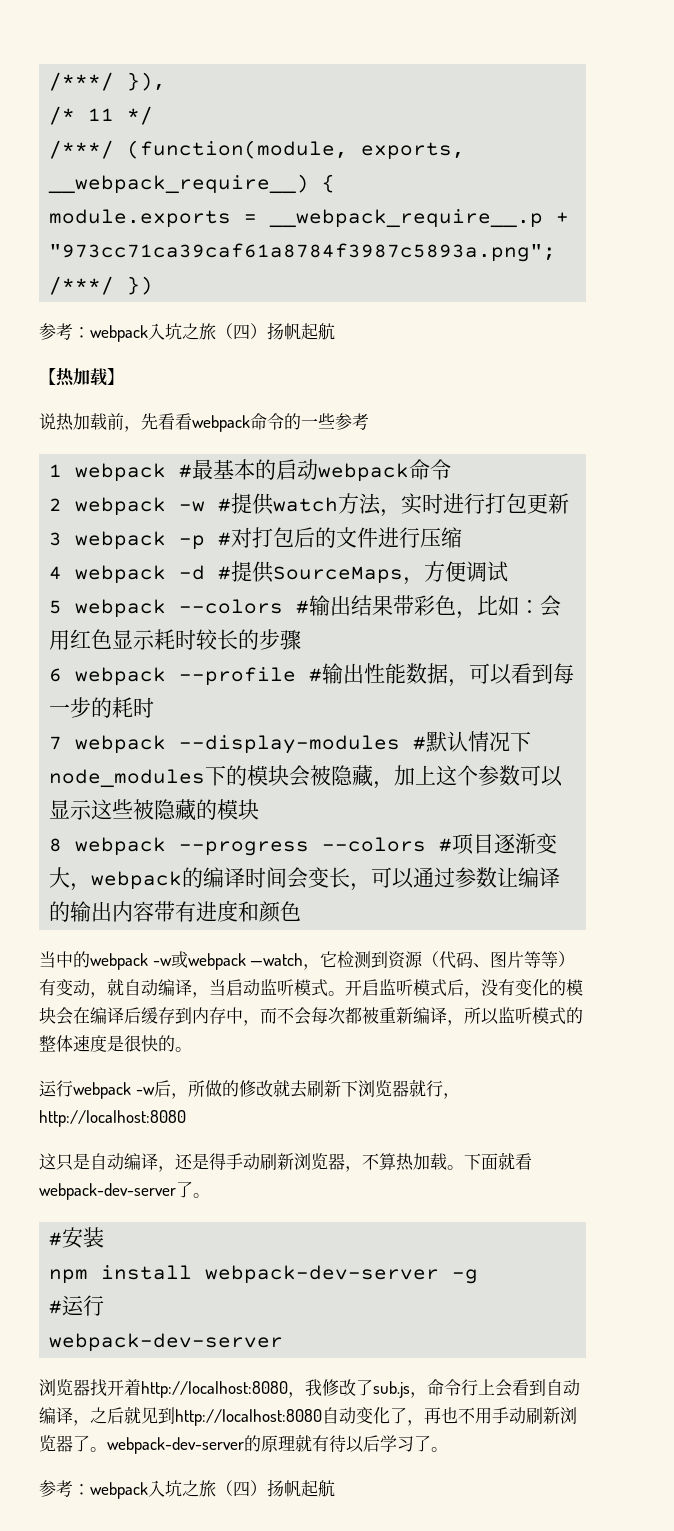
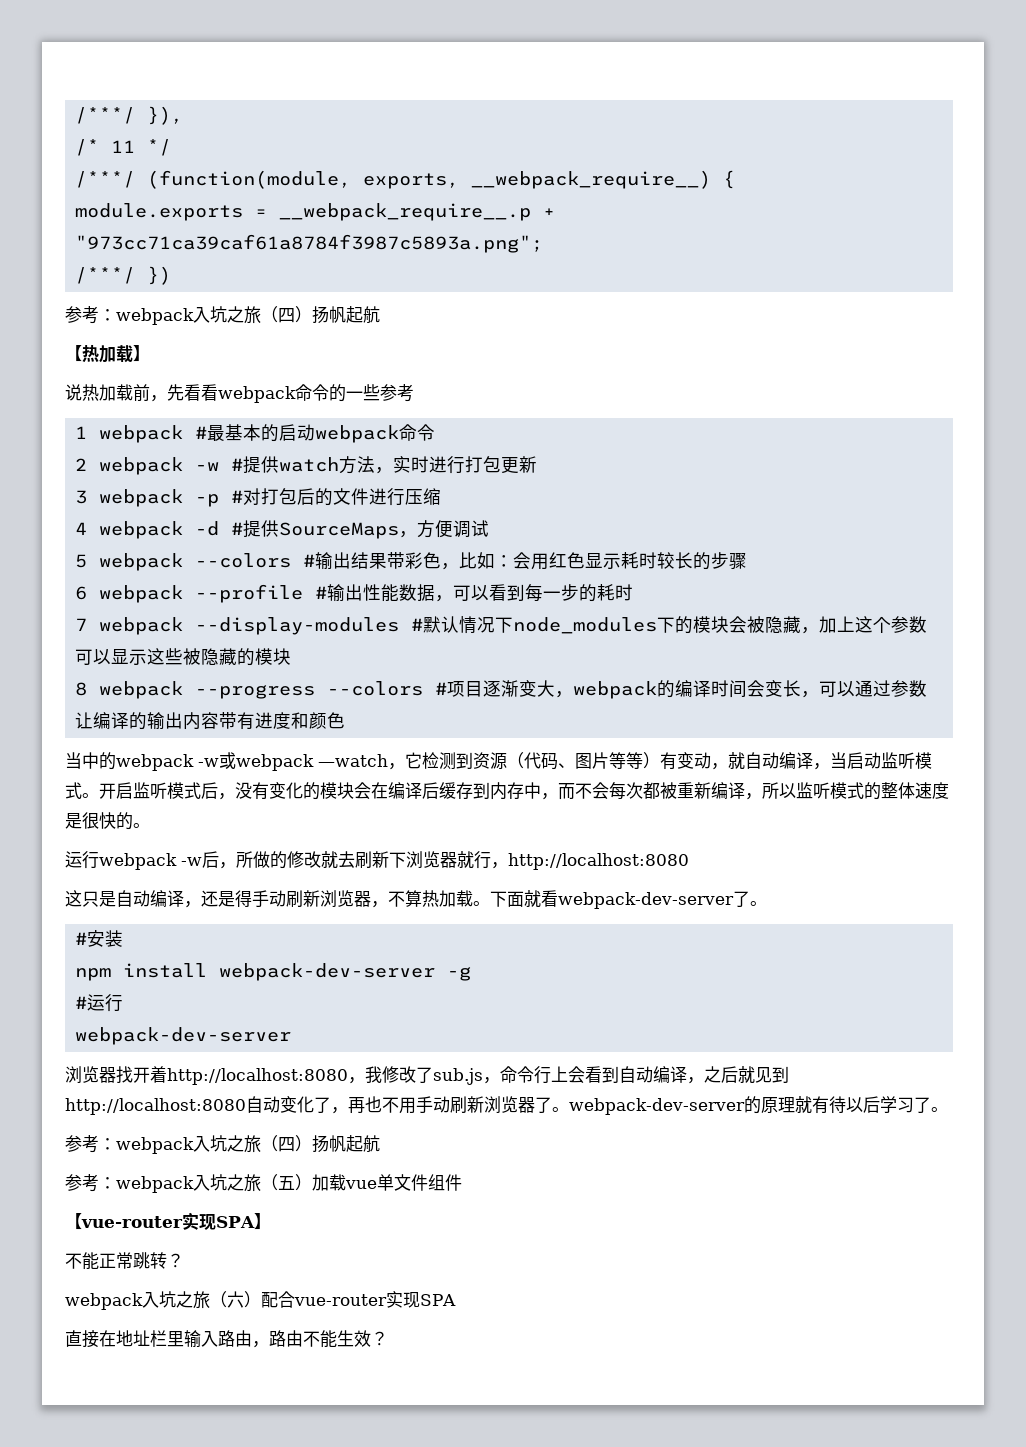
+ 参考：webpack入坑之旅（五）加载vue单文件组件
+ 【vue-router实现SPA】
+ 不能正常跳转？
+ webpack入坑之旅（六）配合vue-router实现SPA
+ 直接在地址栏里输入路由，路由不能生效？

